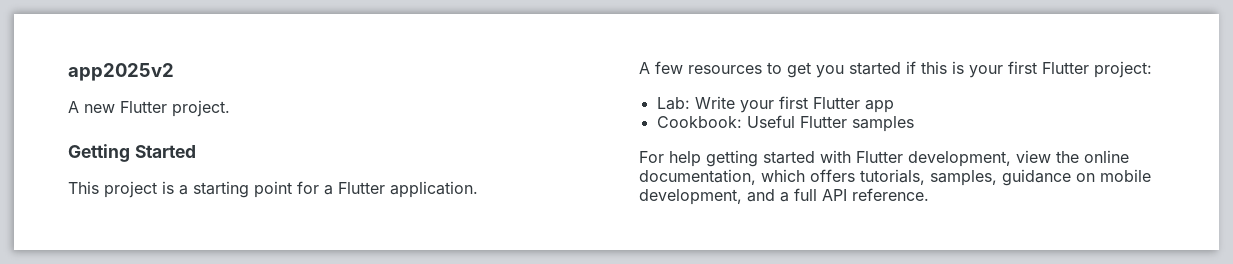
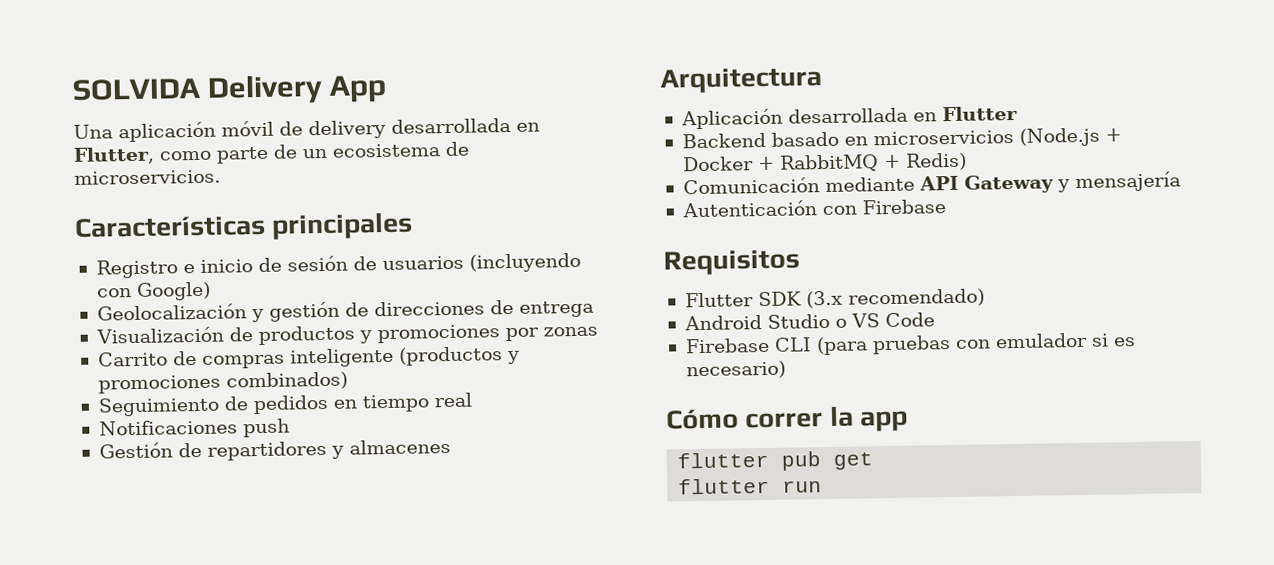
- app2025v2
- A new Flutter project.
- Getting Started
- This project is a starting point for a Flutter application.
- A few resources to get you started if this is your first Flutter project:
- Lab: Write your first Flutter app
- Cookbook: Useful Flutter samples
- For help getting started with Flutter development, view the online documentation, which offers tutorials, samples, guidance on mobile development, and a full API reference.
+ SOLVIDA Delivery App
+ Una aplicación móvil de delivery desarrollada en Flutter, como parte de un ecosistema de microservicios.
+ Características principales
+ Registro e inicio de sesión de usuarios (incluyendo con Google)
+ Geolocalización y gestión de direcciones de entrega
+ Visualización de productos y promociones por zonas
+ Carrito de compras inteligente (productos y promociones combinados)
+ Seguimiento de pedidos en tiempo real
+ Notificaciones push
+ Gestión de repartidores y almacenes
+ Arquitectura
+ Aplicación desarrollada en Flutter
+ Backend basado en microservicios (Node.js + Docker + RabbitMQ + Redis)
+ Comunicación mediante API Gateway y mensajería
+ Autenticación con Firebase
+ Requisitos
+ Flutter SDK (3.x recomendado)
+ Android Studio o VS Code
+ Firebase CLI (para pruebas con emulador si es necesario)
+ Cómo correr la app
+ flutter pub get
+ flutter run

